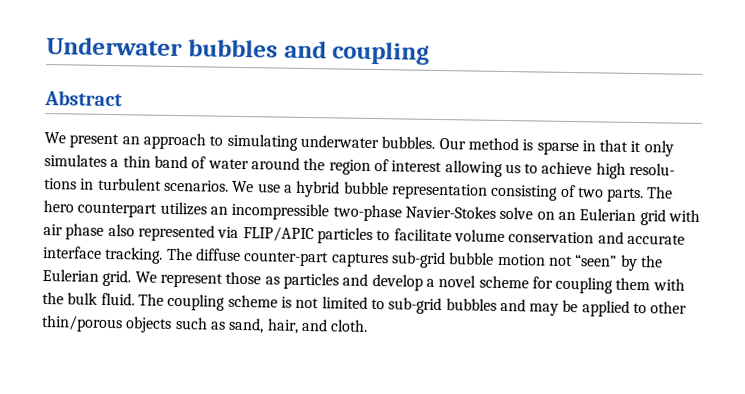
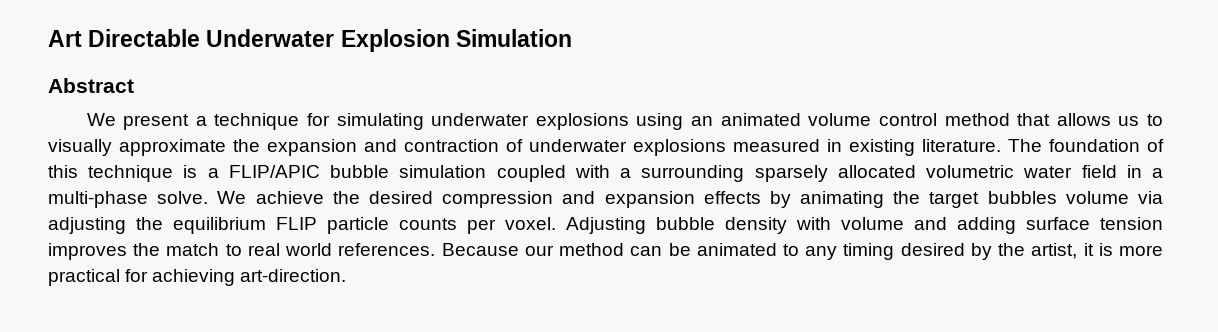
- Underwater bubbles and coupling
+ Art Directable Underwater Explosion Simulation
  Abstract
- We present an approach to simulating underwater bubbles. Our method is sparse in that it only simulates a thin band of water around the region of interest allowing us to achieve high resolu- tions in turbulent scenarios. We use a hybrid bubble representation consisting of two parts. The hero counterpart utilizes an incompressible two-phase Navier-Stokes solve on an Eulerian grid with air phase also represented via FLIP/APIC particles to facilitate volume conservation and accurate interface tracking. The diffuse counter-part captures sub-grid bubble motion not “seen” by the Eulerian grid. We represent those as particles and develop a novel scheme for coupling them with the bulk fluid. The coupling scheme is not limited to sub-grid bubbles and may be applied to other thin/porous objects such as sand, hair, and cloth.
+ We present a technique for simulating underwater explosions using an animated volume control method that allows us to visually approximate the expansion and contraction of underwater explosions measured in existing literature. The foundation of this technique is a FLIP/APIC bubble simulation coupled with a surrounding sparsely allocated volumetric water field in a multi-phase solve. We achieve the desired compression and expansion effects by animating the target bubbles volume via adjusting the equilibrium FLIP particle counts per voxel. Adjusting bubble density with volume and adding surface tension improves the match to real world references. Because our method can be animated to any timing desired by the artist, it is more practical for achieving art-direction.

